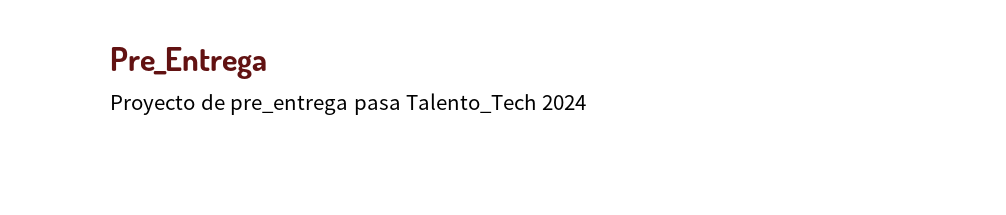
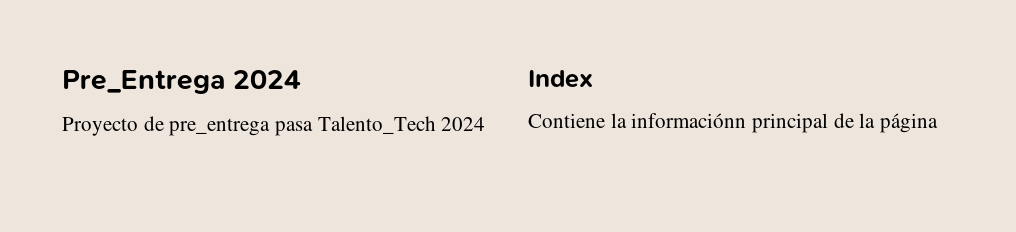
- Pre_Entrega
+ Pre_Entrega 2024
+ Index
+ Contiene la informaciónn principal de la página

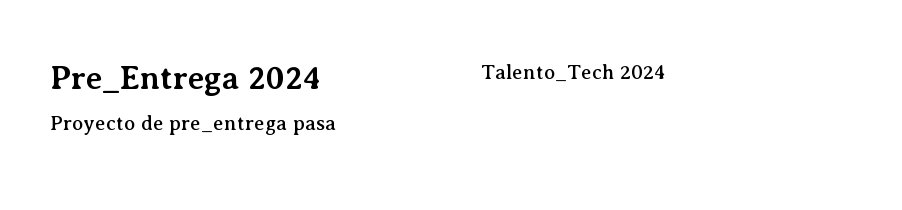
- Index
- Contiene la informaciónn principal de la página

